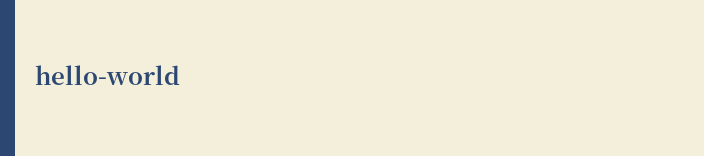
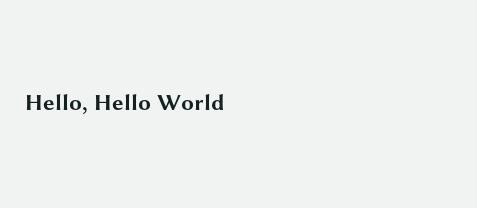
- hello-world
+ Hello, Hello World

